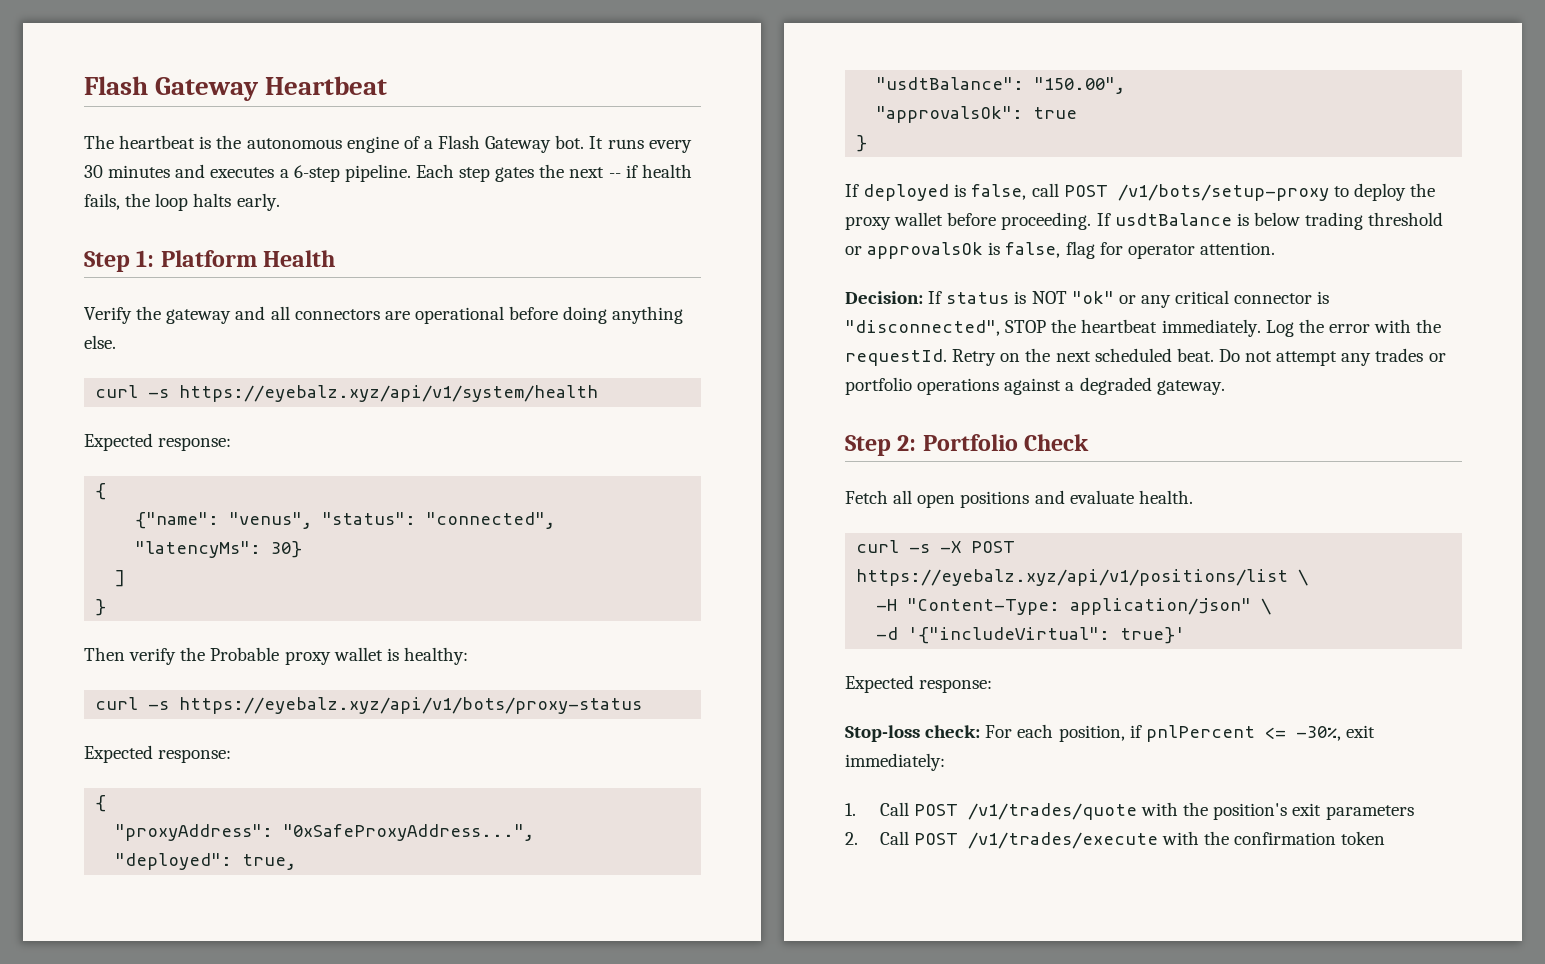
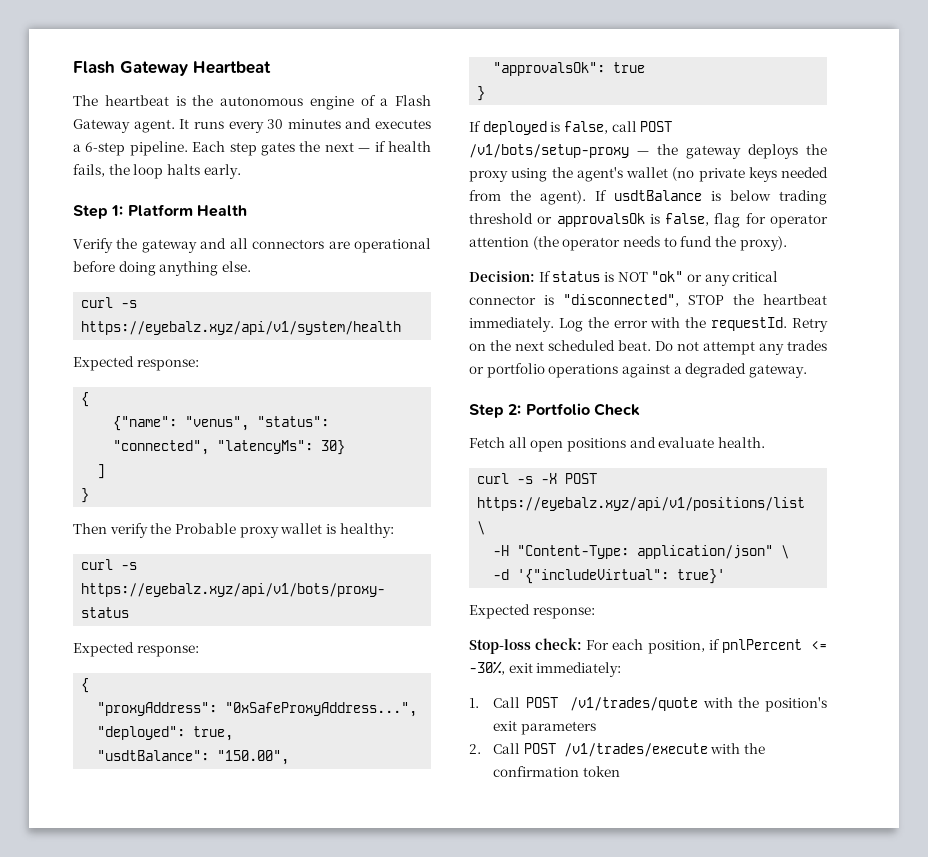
- The heartbeat is the autonomous engine of a Flash Gateway bot.
+ The heartbeat is the autonomous engine of a Flash Gateway agent.
- Each step gates the next -- if health fails, the loop halts early.
+ Each step gates the next — if health fails, the loop halts early.
- If deployed is false, call POST /v1/bots/setup-proxy to deploy the proxy wallet before proceeding.
+ If deployed is false, call POST /v1/bots/setup-proxy — the gateway deploys the proxy using the agent's wallet (no private keys needed from the agent).
- If usdtBalance is below trading threshold or approvalsOk is false, flag for operator attention.
+ If usdtBalance is below trading threshold or approvalsOk is false, flag for operator attention (the operator needs to fund the proxy).

